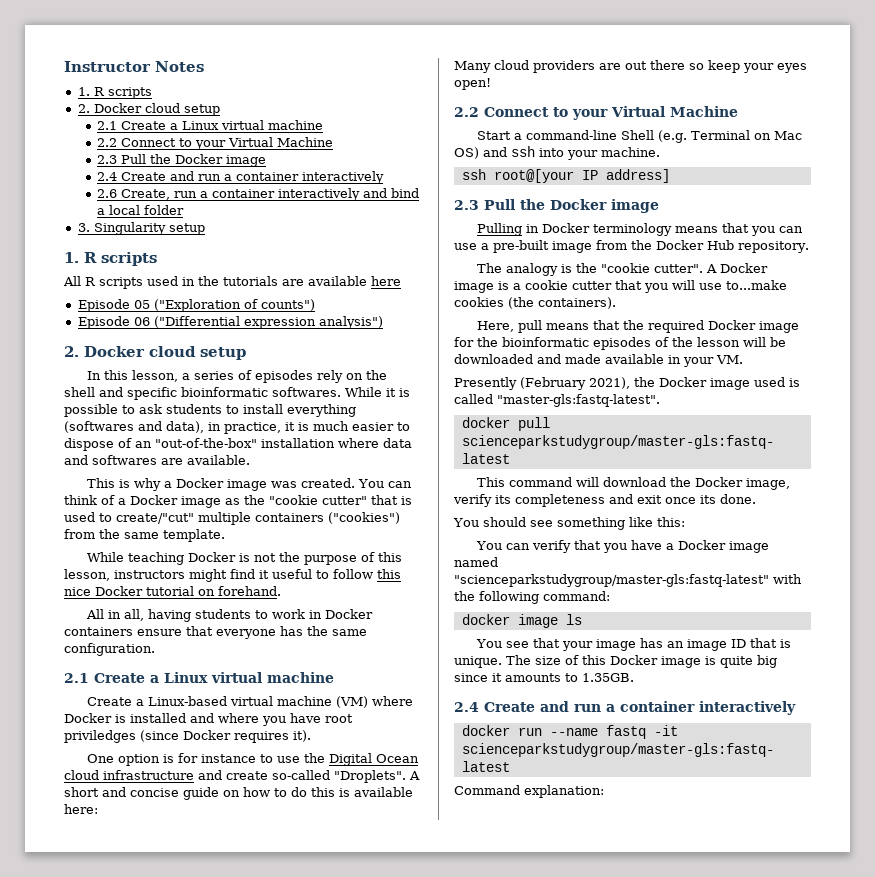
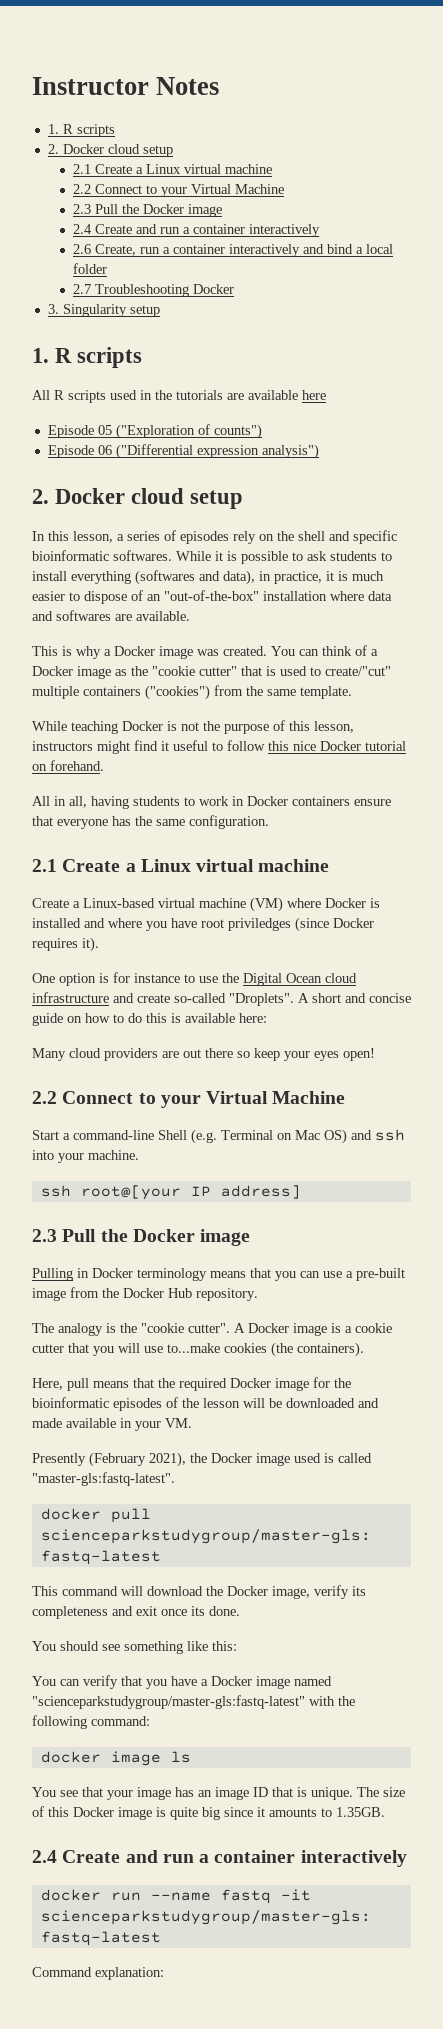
+ 2.7 Troubleshooting Docker

